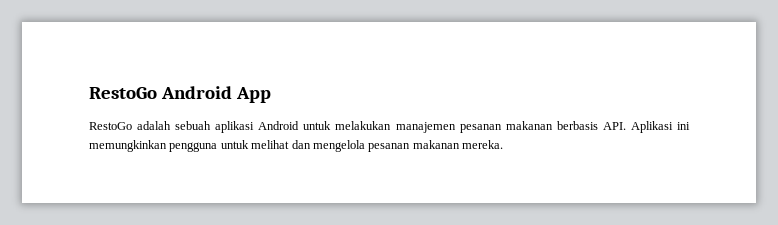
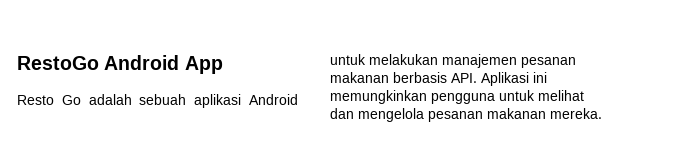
- RestoGo adalah sebuah aplikasi Android untuk melakukan manajemen pesanan makanan berbasis API. Aplikasi ini memungkinkan pengguna untuk melihat dan mengelola pesanan makanan mereka.
+ Resto Go adalah sebuah aplikasi Android untuk melakukan manajemen pesanan makanan berbasis API. Aplikasi ini memungkinkan pengguna untuk melihat dan mengelola pesanan makanan mereka.

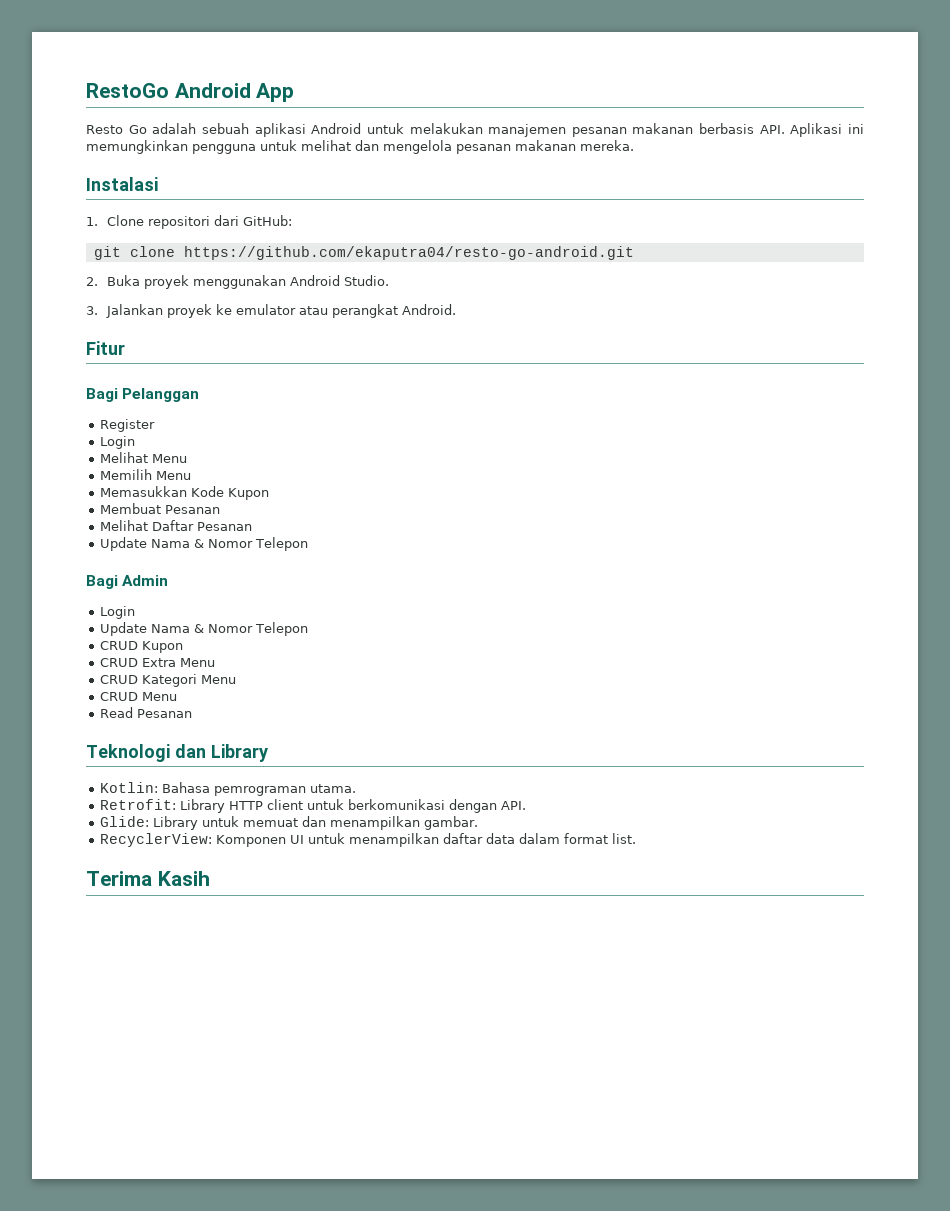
+ Instalasi
+ 1. Clone repositori dari GitHub:
+ git clone https://github.com/ekaputra04/resto-go-android.git
+ 2. Buka proyek menggunakan Android Studio.
+ 3. Jalankan proyek ke emulator atau perangkat Android.
+ Fitur
+ Bagi Pelanggan
+ Register
+ Login
+ Melihat Menu
+ Memilih Menu
+ Memasukkan Kode Kupon
+ Membuat Pesanan
+ Melihat Daftar Pesanan
+ Update Nama & Nomor Telepon
+ Bagi Admin
+ Login
+ Update Nama & Nomor Telepon
+ CRUD Kupon
+ CRUD Extra Menu
+ CRUD Kategori Menu
+ CRUD Menu
+ Read Pesanan
+ Teknologi dan Library
+ Kotlin: Bahasa pemrograman utama.
+ Retrofit: Library HTTP client untuk berkomunikasi dengan API.
+ Glide: Library untuk memuat dan menampilkan gambar.
+ RecyclerView: Komponen UI untuk menampilkan daftar data dalam format list.
+ Terima Kasih

